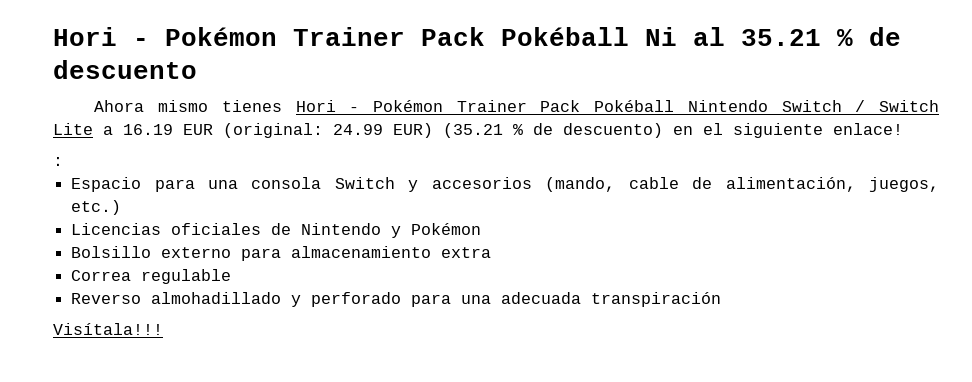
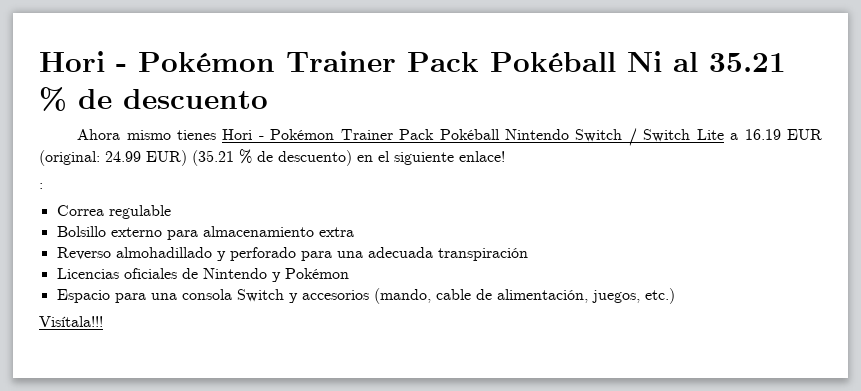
+ Correa regulable
+ Bolsillo externo para almacenamiento extra
+ Reverso almohadillado y perforado para una adecuada transpiración
+ Licencias oficiales de Nintendo y Pokémon
- Licencias oficiales de Nintendo y Pokémon
- Bolsillo externo para almacenamiento extra
- Correa regulable
- Reverso almohadillado y perforado para una adecuada transpiración

